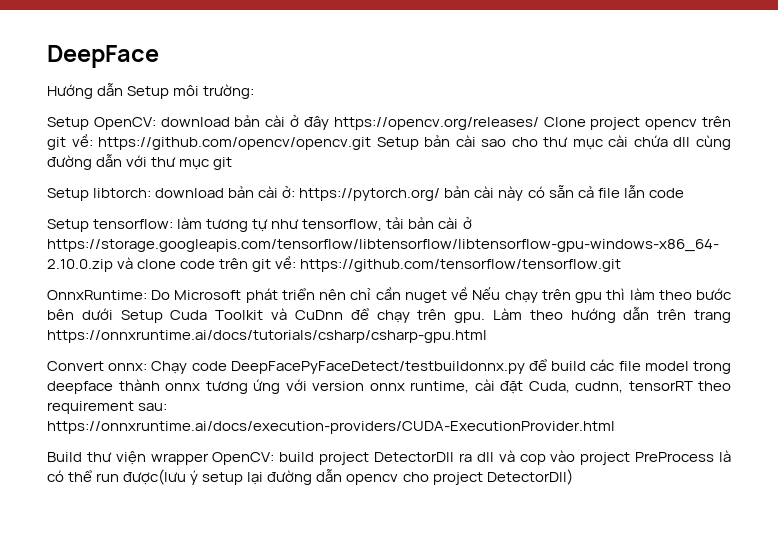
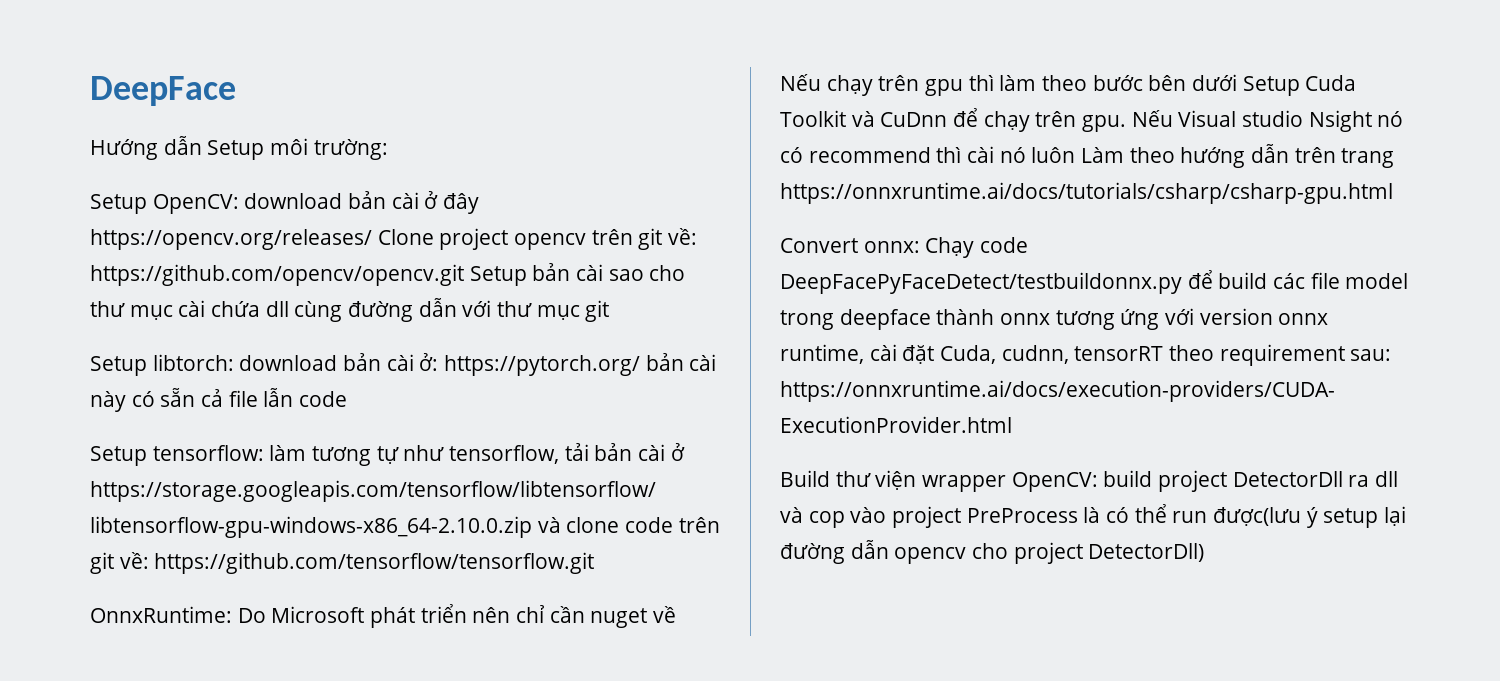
- Làm theo hướng dẫn trên trang https://onnxruntime.ai/docs/tutorials/csharp/csharp-gpu.html
+ Nếu Visual studio Nsight nó có recommend thì cài nó luôn Làm theo hướng dẫn trên trang https://onnxruntime.ai/docs/tutorials/csharp/csharp-gpu.html

